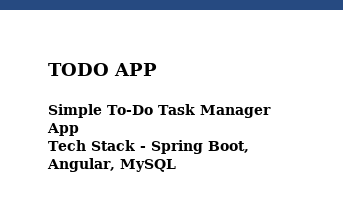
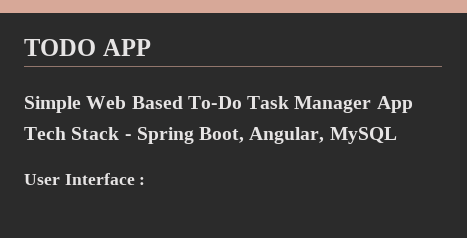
- Simple To-Do Task Manager App
+ Simple Web Based To-Do Task Manager App
+ User Interface :

